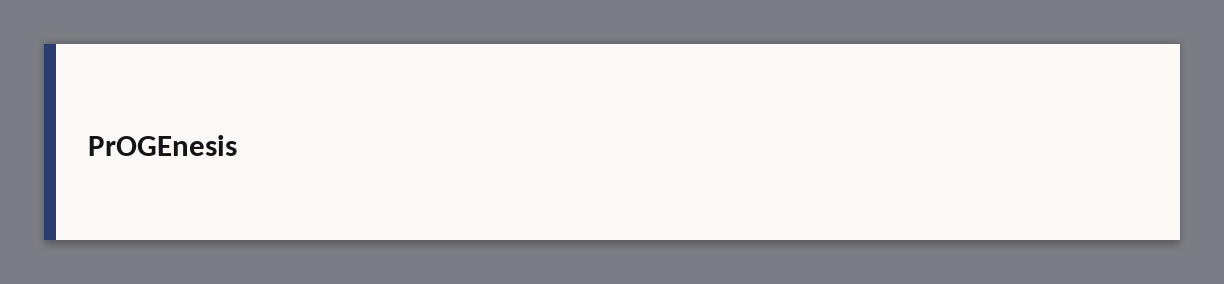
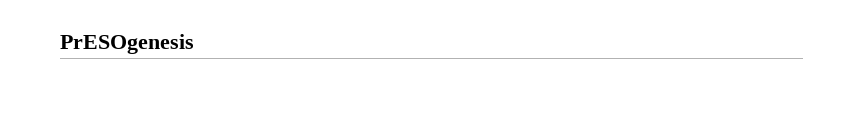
- PrOGEnesis
+ PrESOgenesis

